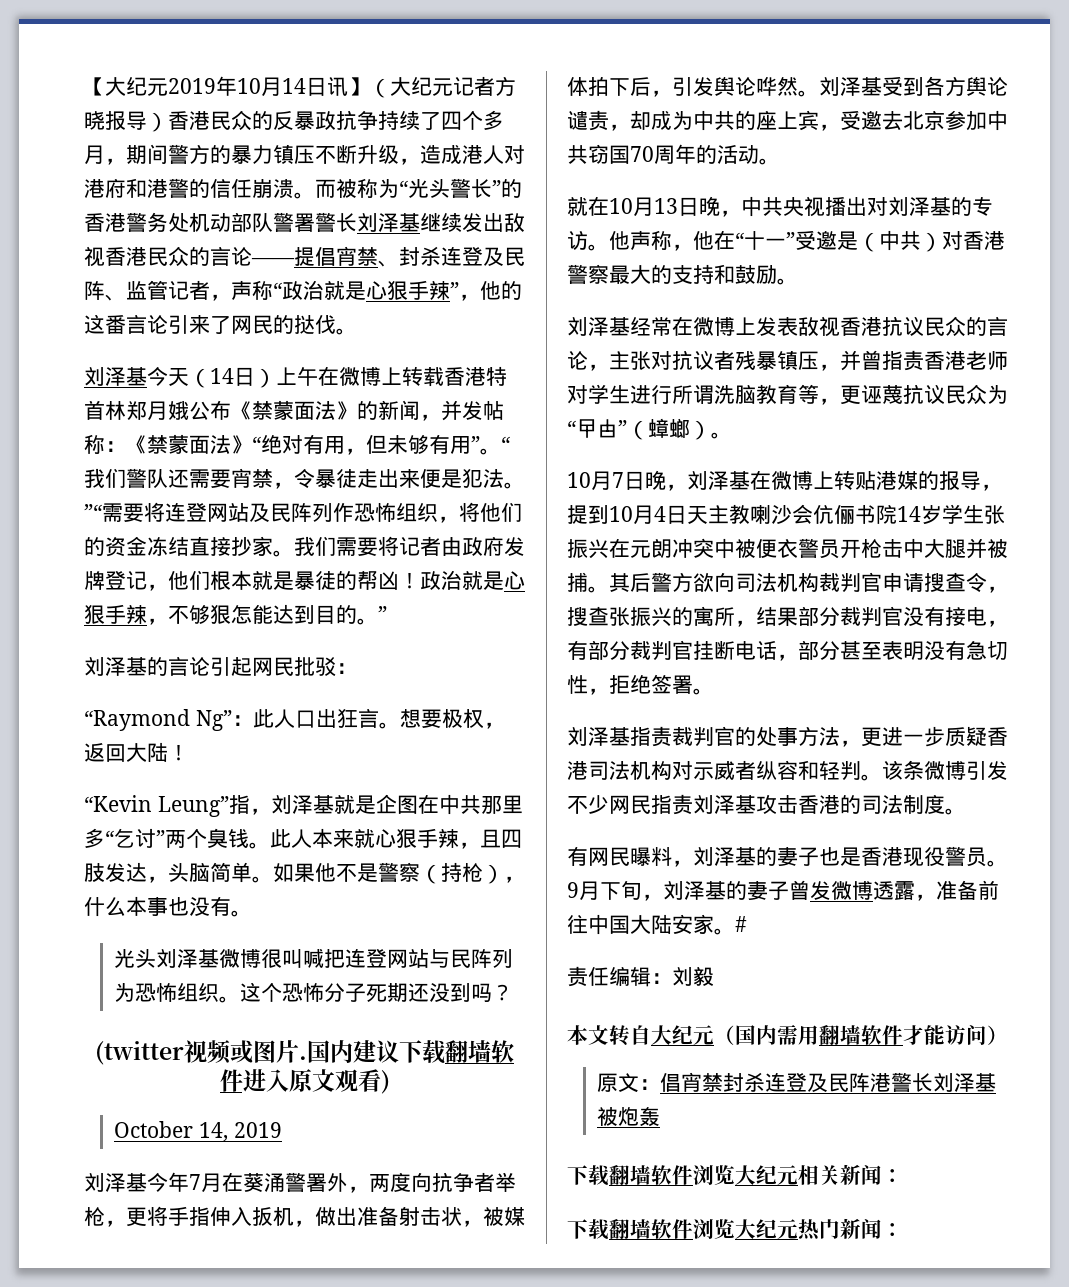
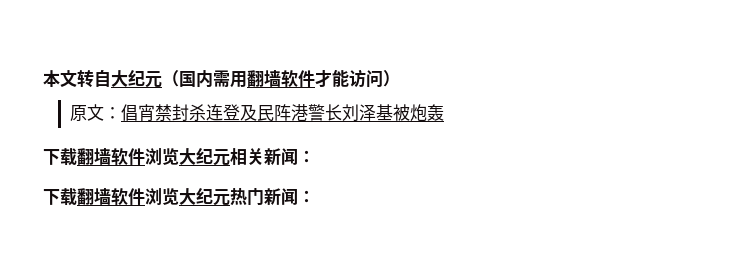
- 【大纪元2019年10月14日讯】（大纪元记者方晓报导）香港民众的反暴政抗争持续了四个多月，期间警方的暴力镇压不断升级，造成港人对港府和港警的信任崩溃。而被称为“光头警长”的香港警务处机动部队警署警长刘泽基继续发出敌视香港民众的言论——提倡宵禁、封杀连登及民阵、监管记者，声称“政治就是心狠手辣”，他的这番言论引来了网民的挞伐。
- 刘泽基今天（14日）上午在微博上转载香港特首林郑月娥公布《禁蒙面法》的新闻，并发帖称：《禁蒙面法》“绝对有用，但未够有用”。“我们警队还需要宵禁，令暴徒走出来便是犯法。”“需要将连登网站及民阵列作恐怖组织，将他们的资金冻结直接抄家。我们需要将记者由政府发牌登记，他们根本就是暴徒的帮凶！政治就是心狠手辣，不够狠怎能达到目的。”
- 刘泽基的言论引起网民批驳：
- “Raymond Ng”：此人口出狂言。想要极权，返回大陆！
- “Kevin Leung”指，刘泽基就是企图在中共那里多“乞讨”两个臭钱。此人本来就心狠手辣，且四肢发达，头脑简单。如果他不是警察（持枪），什么本事也没有。
- 光头刘泽基微博很叫喊把连登网站与民阵列为恐怖组织。这个恐怖分子死期还没到吗？
- (twitter视频或图片.国内建议下载翻墙软件进入原文观看)
- October 14, 2019
- 刘泽基今年7月在葵涌警署外，两度向抗争者举枪，更将手指伸入扳机，做出准备射击状，被媒体拍下后，引发舆论哗然。刘泽基受到各方舆论谴责，却成为中共的座上宾，受邀去北京参加中共窃国70周年的活动。
- 就在10月13日晚，中共央视播出对刘泽基的专访。他声称，他在“十一”受邀是（中共）对香港警察最大的支持和鼓励。
- 刘泽基经常在微博上发表敌视香港抗议民众的言论，主张对抗议者残暴镇压，并曾指责香港老师对学生进行所谓洗脑教育等，更诬蔑抗议民众为“曱甴”（蟑螂）。
- 10月7日晚，刘泽基在微博上转贴港媒的报导，提到10月4日天主教喇沙会伉俪书院14岁学生张振兴在元朗冲突中被便衣警员开枪击中大腿并被捕。其后警方欲向司法机构裁判官申请搜查令，搜查张振兴的寓所，结果部分裁判官没有接电，有部分裁判官挂断电话，部分甚至表明没有急切性，拒绝签署。
- 刘泽基指责裁判官的处事方法，更进一步质疑香港司法机构对示威者纵容和轻判。该条微博引发不少网民指责刘泽基攻击香港的司法制度。
- 有网民曝料，刘泽基的妻子也是香港现役警员。9月下旬，刘泽基的妻子曾发微博透露，准备前往中国大陆安家。#
- 责任编辑：刘毅

